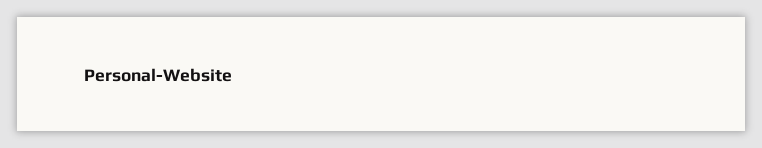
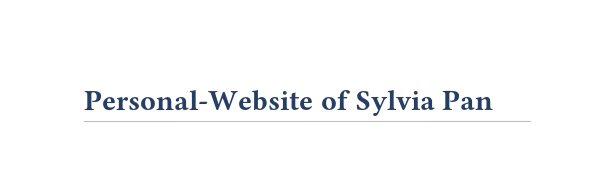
- Personal-Website
+ Personal-Website of Sylvia Pan

